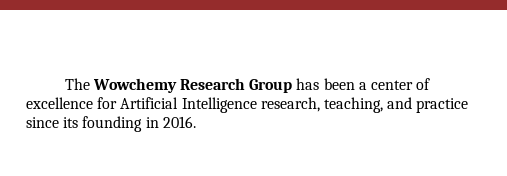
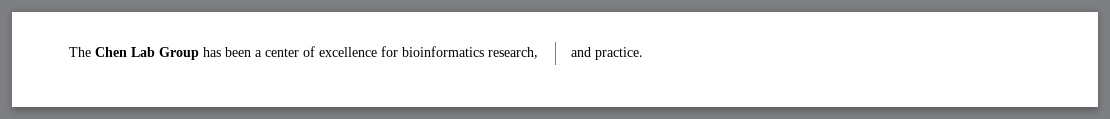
- The Wowchemy Research Group has been a center of excellence for Artificial Intelligence research, teaching, and practice since its founding in 2016.
+ The Chen Lab Group has been a center of excellence for bioinformatics research, and practice.

